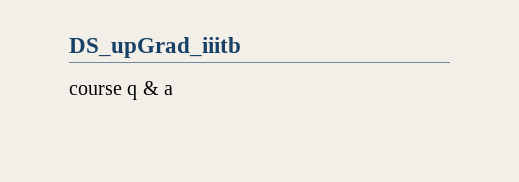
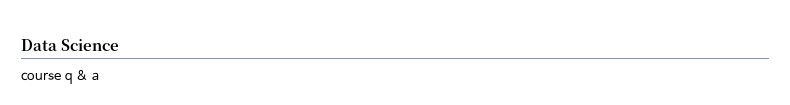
- DS_upGrad_iiitb
+ Data Science

